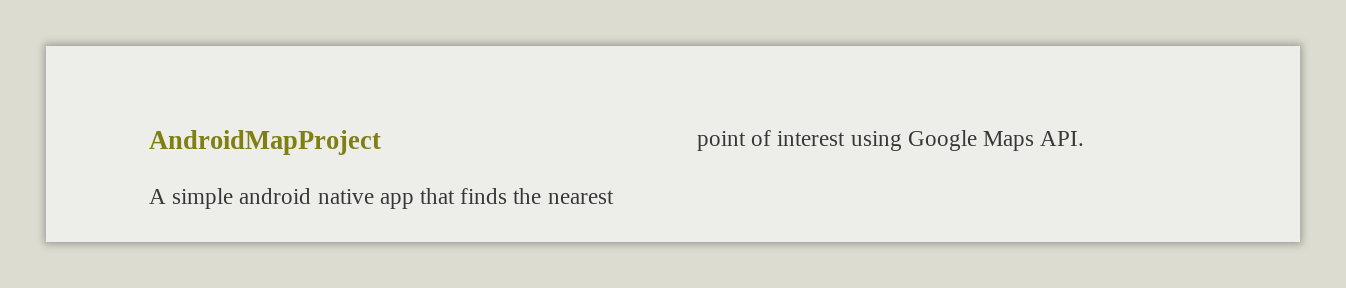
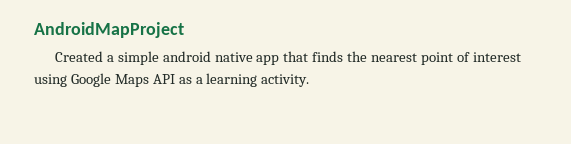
- A simple android native app that finds the nearest point of interest using Google Maps API.
+ Created a simple android native app that finds the nearest point of interest using Google Maps API as a learning activity.

